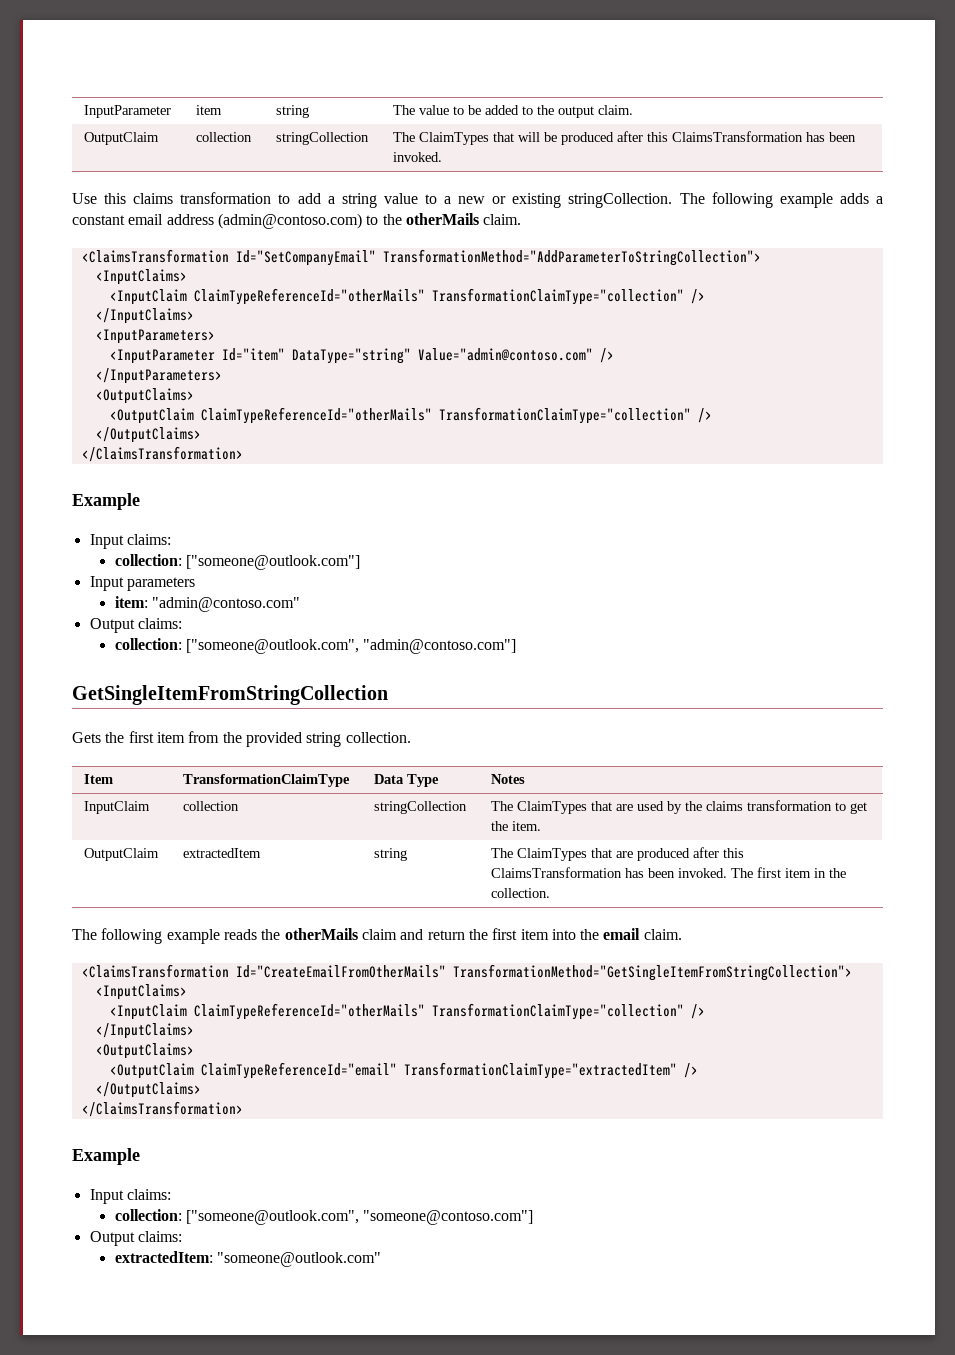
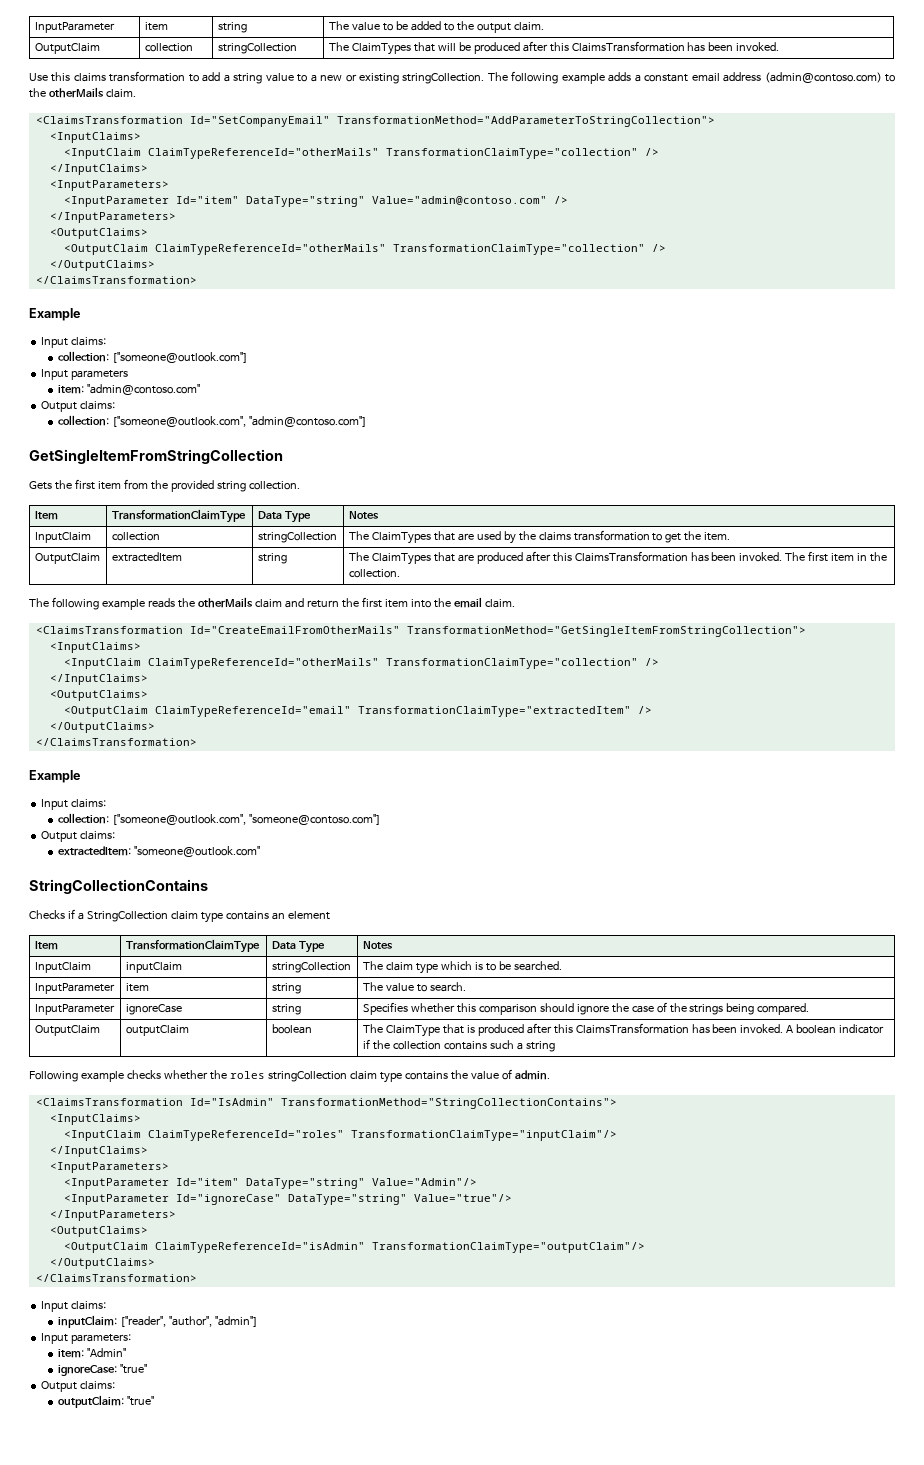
+ StringCollectionContains
+ Checks if a StringCollection claim type contains an element
+ Item | TransformationClaimType | Data Type | Notes
+ InputClaim | inputClaim | stringCollection | The claim type which is to be searched.
+ InputParameter | item | string | The value to search.
+ InputParameter | ignoreCase | string | Specifies whether this comparison should ignore the case of the strings being compared.
+ OutputClaim | outputClaim | boolean | The ClaimType that is produced after this ClaimsTransformation has been invoked. A boolean indicator if the collection contains such a string
+ Following example checks whether the roles stringCollection claim type contains the value of admin.
+ <ClaimsTransformation Id="IsAdmin" TransformationMethod="StringCollectionContains">
+ <InputClaims>
+ <InputClaim ClaimTypeReferenceId="roles" TransformationClaimType="inputClaim"/>
+ </InputClaims>
+ <InputParameters>
+ <InputParameter Id="item" DataType="string" Value="Admin"/>
+ <InputParameter Id="ignoreCase" DataType="string" Value="true"/>
+ </InputParameters>
+ <OutputClaims>
+ <OutputClaim ClaimTypeReferenceId="isAdmin" TransformationClaimType="outputClaim"/>
+ </OutputClaims>
+ </ClaimsTransformation>
+ Input claims:
+ inputClaim: ["reader", "author", "admin"]
+ Input parameters:
+ item: "Admin"
+ ignoreCase: "true"
+ Output claims:
+ outputClaim: "true"

